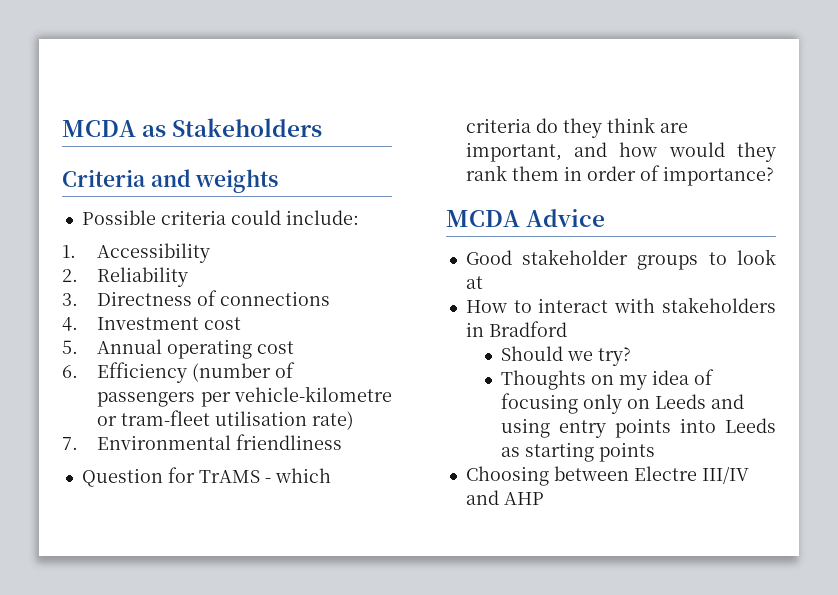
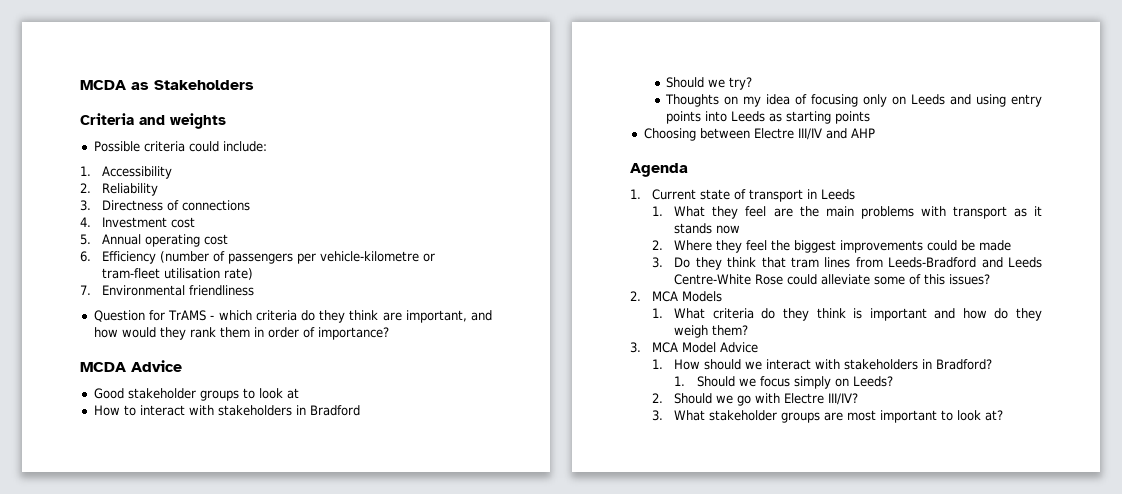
+ Agenda
+ 1. Current state of transport in Leeds
+ 1. What they feel are the main problems with transport as it stands now
+ 2. Where they feel the biggest improvements could be made
+ 3. Do they think that tram lines from Leeds-Bradford and Leeds Centre-White Rose could alleviate some of this issues?
+ 2. MCA Models
+ 1. What criteria do they think is important and how do they weigh them?
+ 3. MCA Model Advice
+ 1. How should we interact with stakeholders in Bradford?
+ 1. Should we focus simply on Leeds?
+ 2. Should we go with Electre III/IV?
+ 3. What stakeholder groups are most important to look at?

